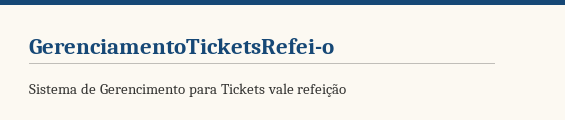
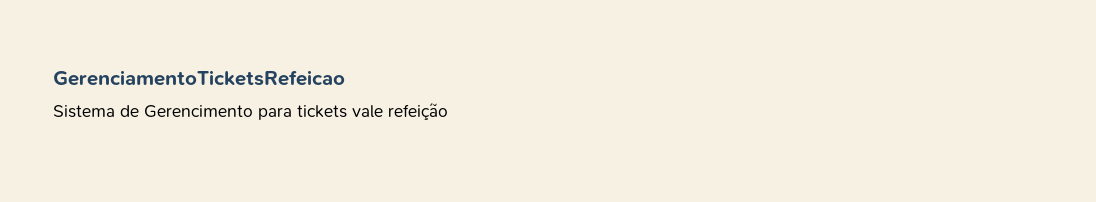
- GerenciamentoTicketsRefei-o
+ GerenciamentoTicketsRefeicao
- Sistema de Gerencimento para Tickets vale refeição
+ Sistema de Gerencimento para tickets vale refeição

